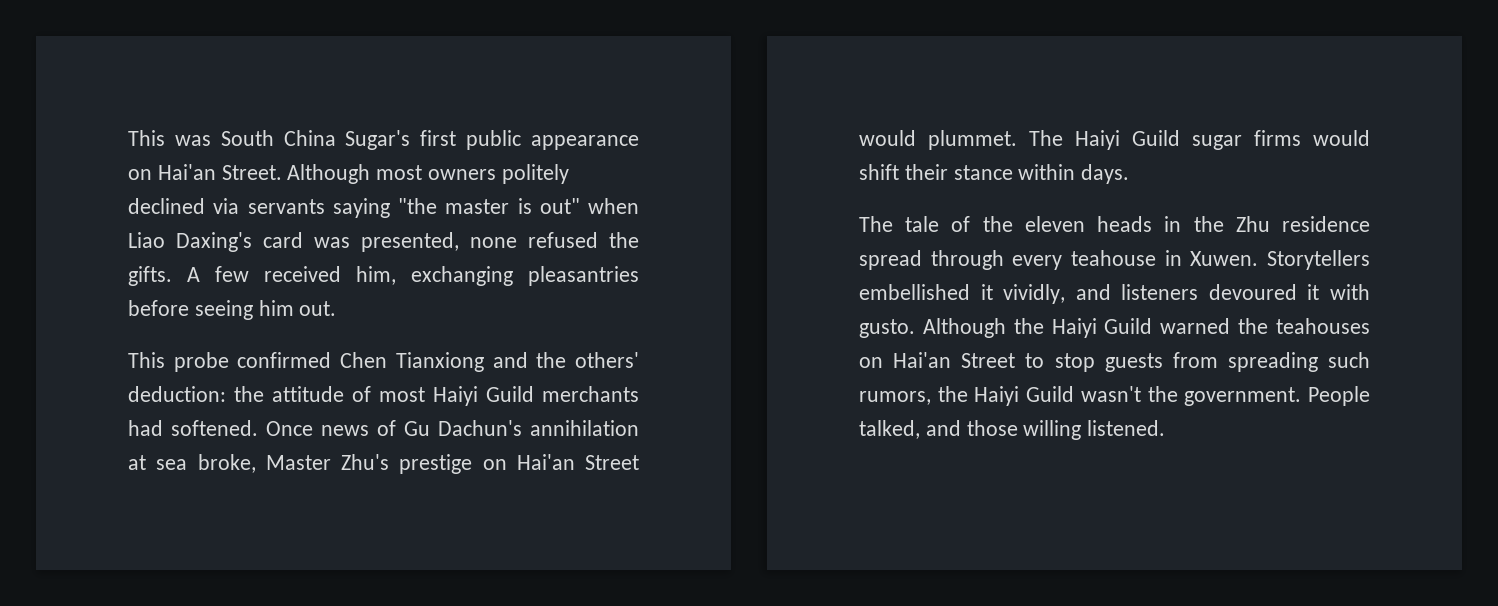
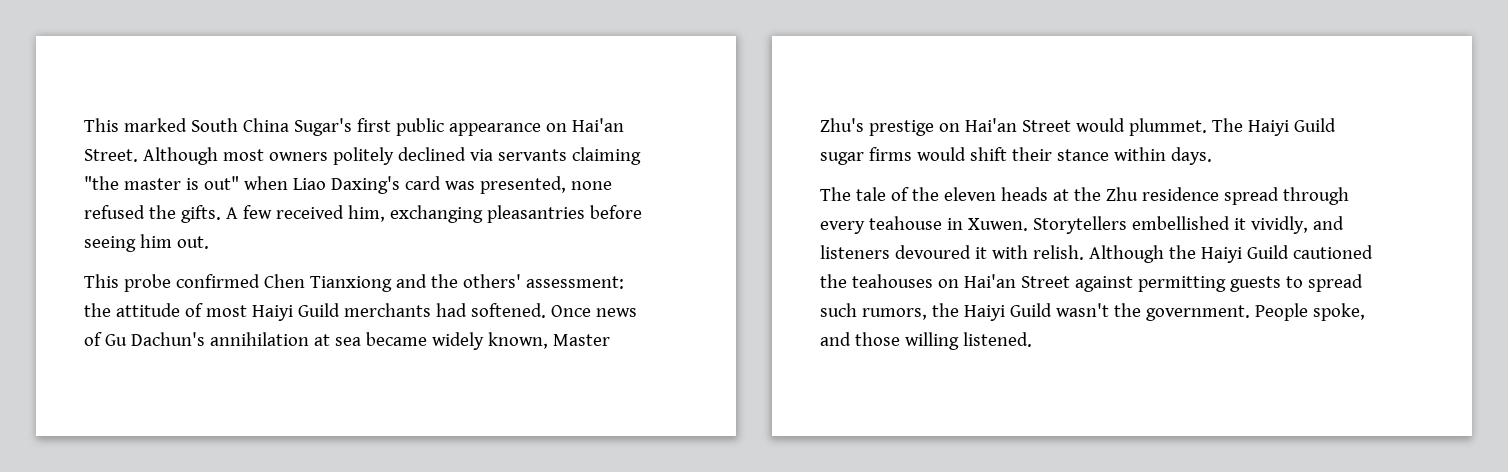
- This was South China Sugar's first public appearance on Hai'an Street.
+ This marked South China Sugar's first public appearance on Hai'an Street.
- Although most owners politely declined via servants saying "the master is out" when Liao Daxing's card was presented, none refused the gifts.
+ Although most owners politely declined via servants claiming "the master is out" when Liao Daxing's card was presented, none refused the gifts.
- This probe confirmed Chen Tianxiong and the others' deduction: the attitude of most Haiyi Guild merchants had softened.
+ This probe confirmed Chen Tianxiong and the others' assessment: the attitude of most Haiyi Guild merchants had softened.
- Once news of Gu Dachun's annihilation at sea broke, Master Zhu's prestige on Hai'an Street would plummet.
+ Once news of Gu Dachun's annihilation at sea became widely known, Master Zhu's prestige on Hai'an Street would plummet.
- The tale of the eleven heads in the Zhu residence spread through every teahouse in Xuwen.
+ The tale of the eleven heads at the Zhu residence spread through every teahouse in Xuwen.
- Storytellers embellished it vividly, and listeners devoured it with gusto.
+ Storytellers embellished it vividly, and listeners devoured it with relish.
- Although the Haiyi Guild warned the teahouses on Hai'an Street to stop guests from spreading such rumors, the Haiyi Guild wasn't the government.
+ Although the Haiyi Guild cautioned the teahouses on Hai'an Street against permitting guests to spread such rumors, the Haiyi Guild wasn't the government.
- People talked, and those willing listened.
+ People spoke, and those willing listened.

